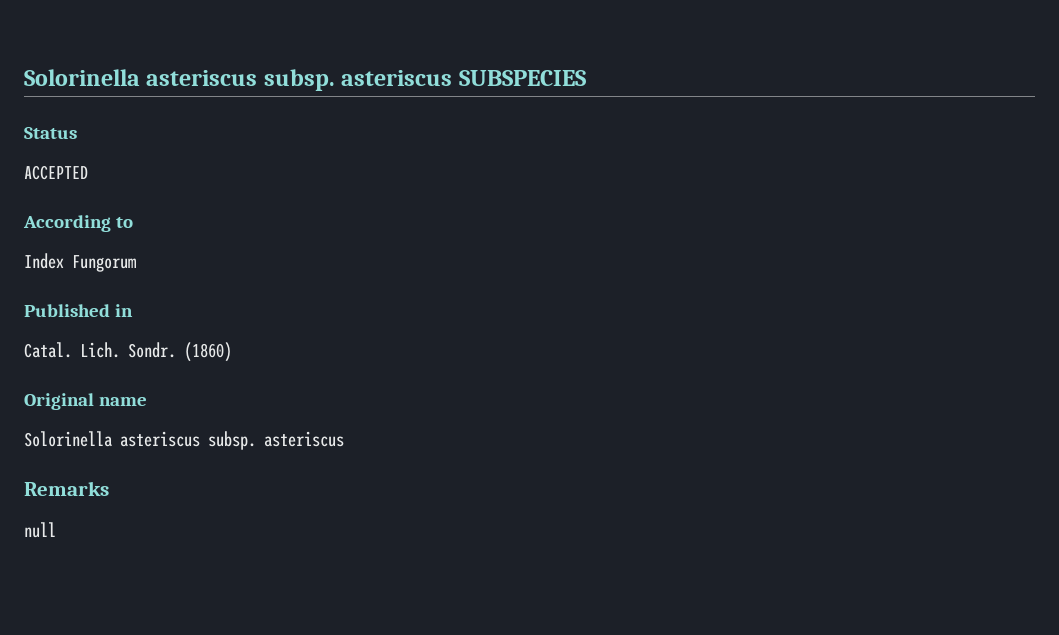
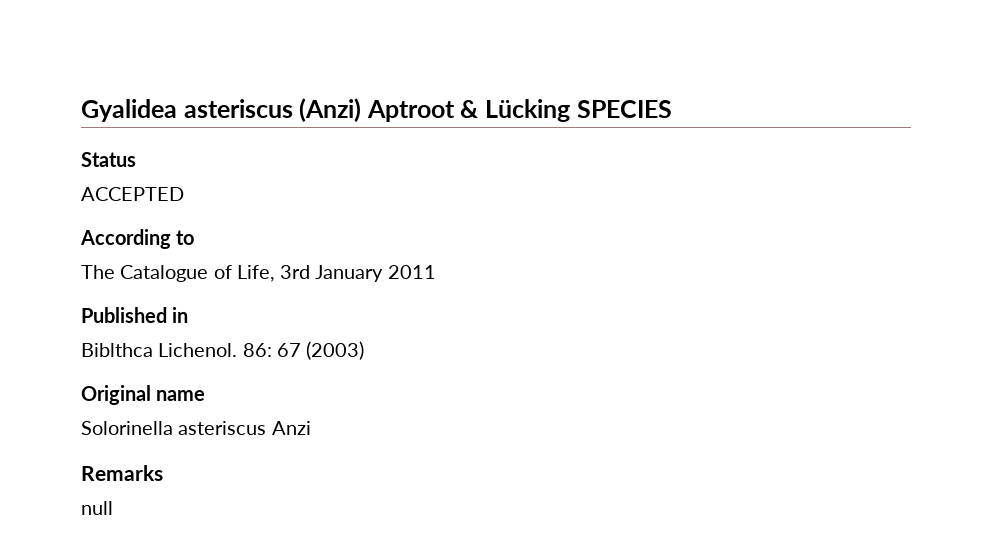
- Solorinella asteriscus subsp. asteriscus SUBSPECIES
+ Gyalidea asteriscus (Anzi) Aptroot & Lücking SPECIES
  Status
  ACCEPTED
  According to
- Index Fungorum
+ The Catalogue of Life, 3rd January 2011
  Published in
- Catal. Lich. Sondr. (1860)
+ Biblthca Lichenol. 86: 67 (2003)
  Original name
- Solorinella asteriscus subsp. asteriscus
+ Solorinella asteriscus Anzi

